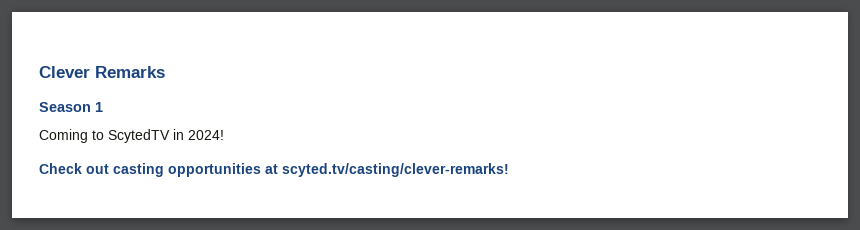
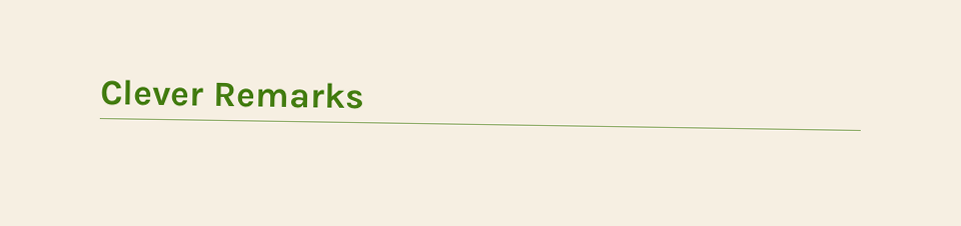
- Season 1
- Coming to ScytedTV in 2024!
- Check out casting opportunities at scyted.tv/casting/clever-remarks!

